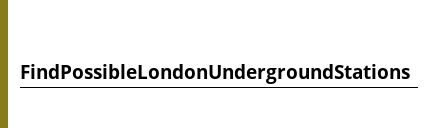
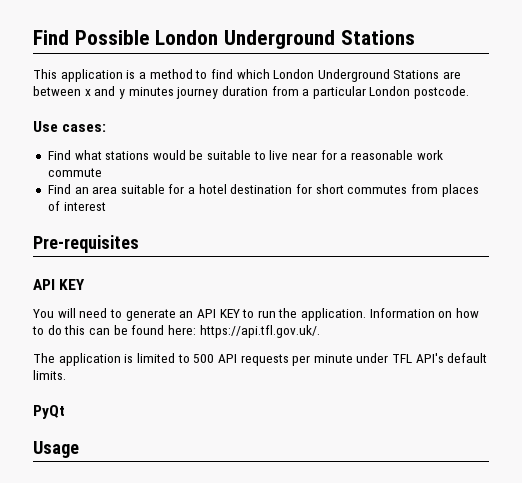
- FindPossibleLondonUndergroundStations
+ Find Possible London Underground Stations
+ This application is a method to find which London Underground Stations are between x and y minutes journey duration from a particular London postcode.
+ Use cases:
+ Find what stations would be suitable to live near for a reasonable work commute
+ Find an area suitable for a hotel destination for short commutes from places of interest
+ Pre-requisites
+ API KEY
+ You will need to generate an API KEY to run the application. Information on how to do this can be found here: https://api.tfl.gov.uk/.
+ The application is limited to 500 API requests per minute under TFL API's default limits.
+ PyQt
+ Usage

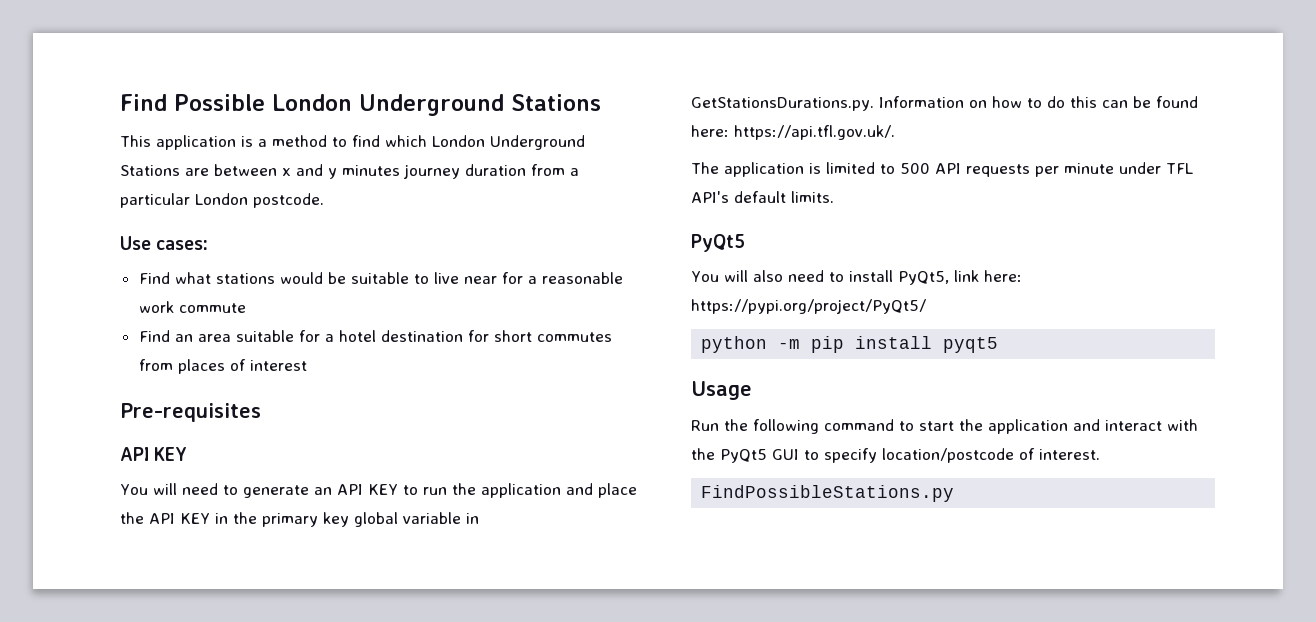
- You will need to generate an API KEY to run the application. Information on how to do this can be found here: https://api.tfl.gov.uk/.
+ You will need to generate an API KEY to run the application and place the API KEY in the primary key global variable in GetStationsDurations.py. Information on how to do this can be found here: https://api.tfl.gov.uk/.
  The application is limited to 500 API requests per minute under TFL API's default limits.
- PyQt
+ PyQt5
+ You will also need to install PyQt5, link here: https://pypi.org/project/PyQt5/
+ python -m pip install pyqt5
  Usage
+ Run the following command to start the application and interact with the PyQt5 GUI to specify location/postcode of interest.
+ FindPossibleStations.py

